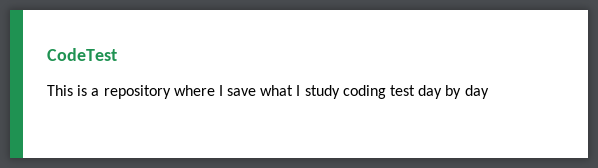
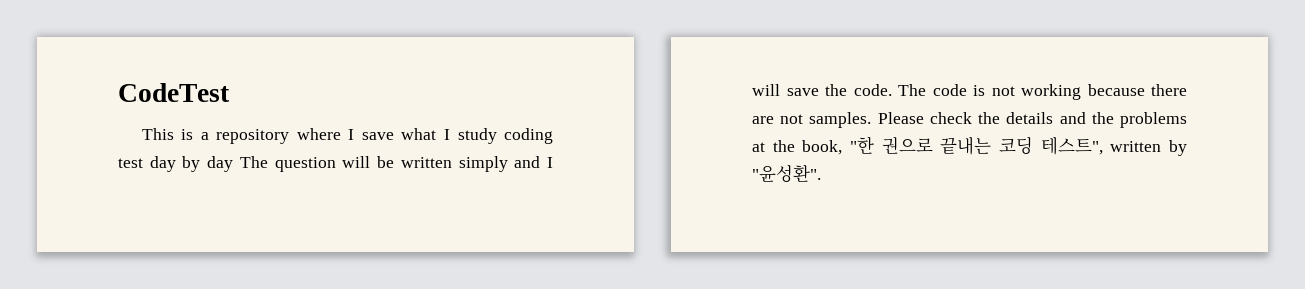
- This is a repository where I save what I study coding test day by day
+ This is a repository where I save what I study coding test day by day The question will be written simply and I will save the code. The code is not working because there are not samples. Please check the details and the problems at the book, "한 권으로 끝내는 코딩 테스트", written by "윤성환".

